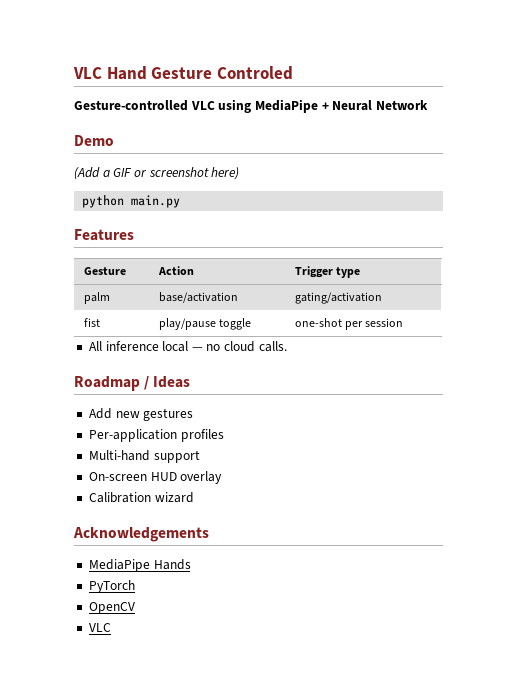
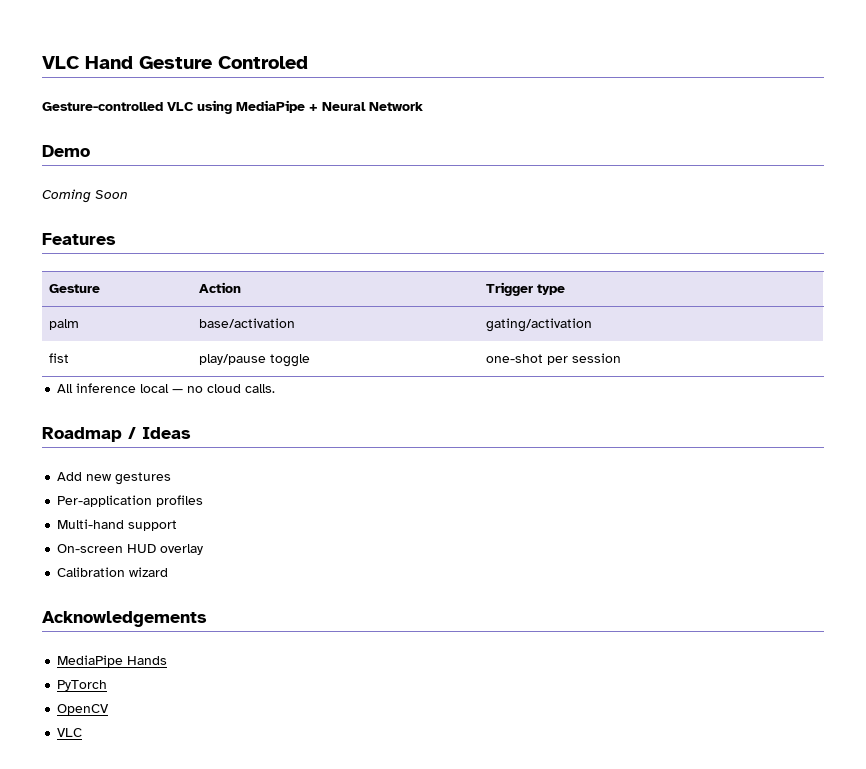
- (Add a GIF or screenshot here)
- python main.py
+ Coming Soon

